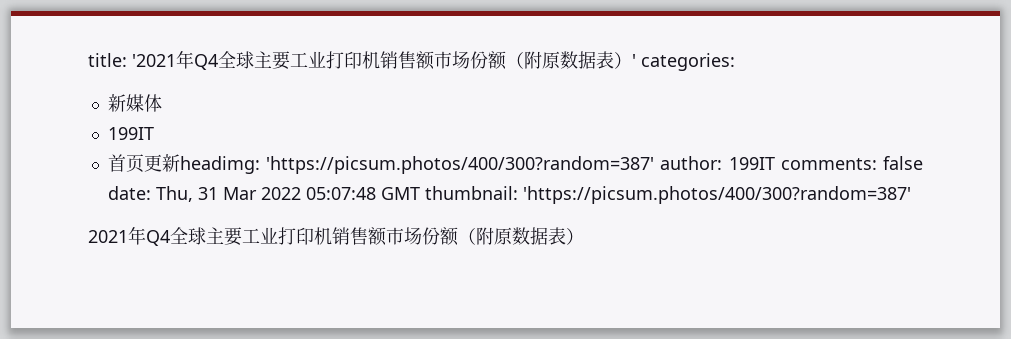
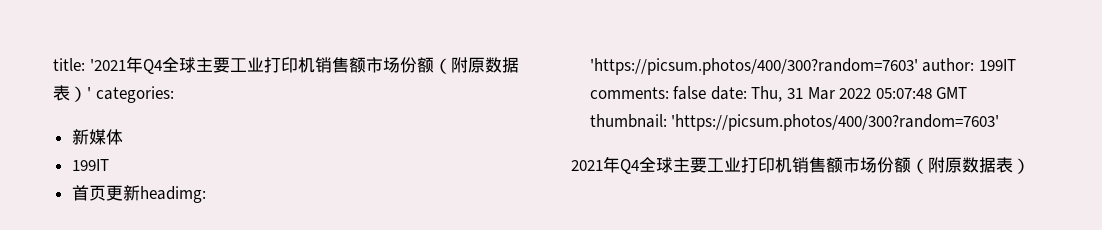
- 首页更新headimg: 'https://picsum.photos/400/300?random=387' author: 199IT comments: false date: Thu, 31 Mar 2022 05:07:48 GMT thumbnail: 'https://picsum.photos/400/300?random=387'
+ 首页更新headimg: 'https://picsum.photos/400/300?random=7603' author: 199IT comments: false date: Thu, 31 Mar 2022 05:07:48 GMT thumbnail: 'https://picsum.photos/400/300?random=7603'

